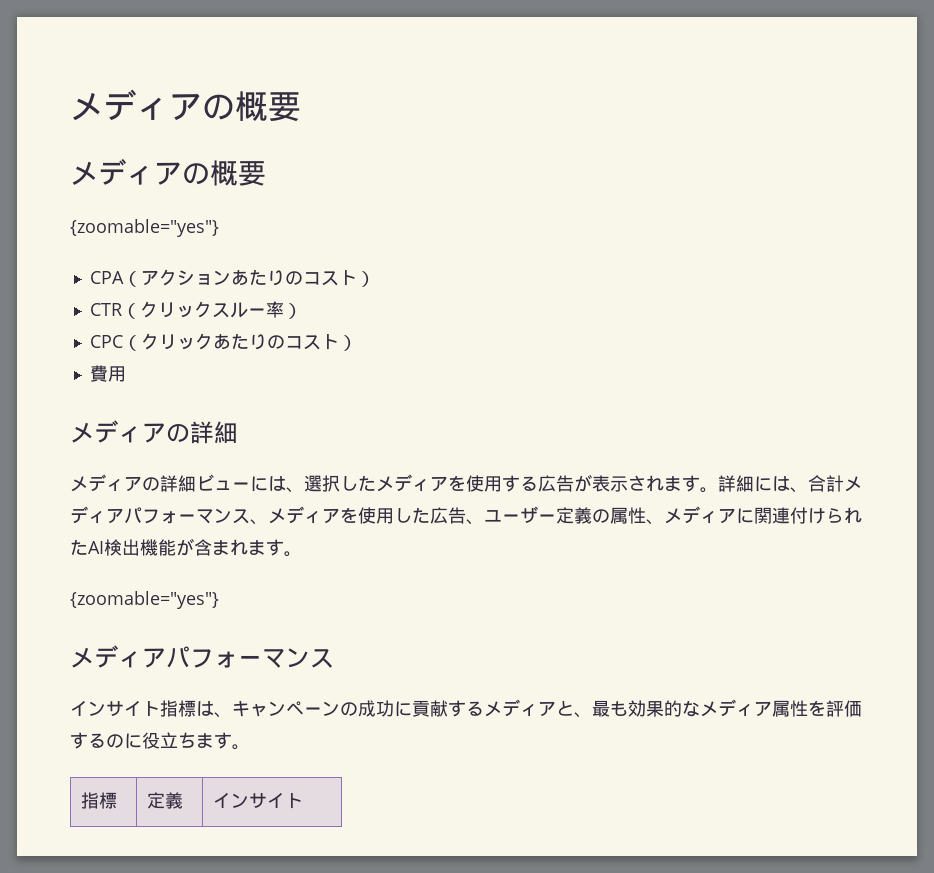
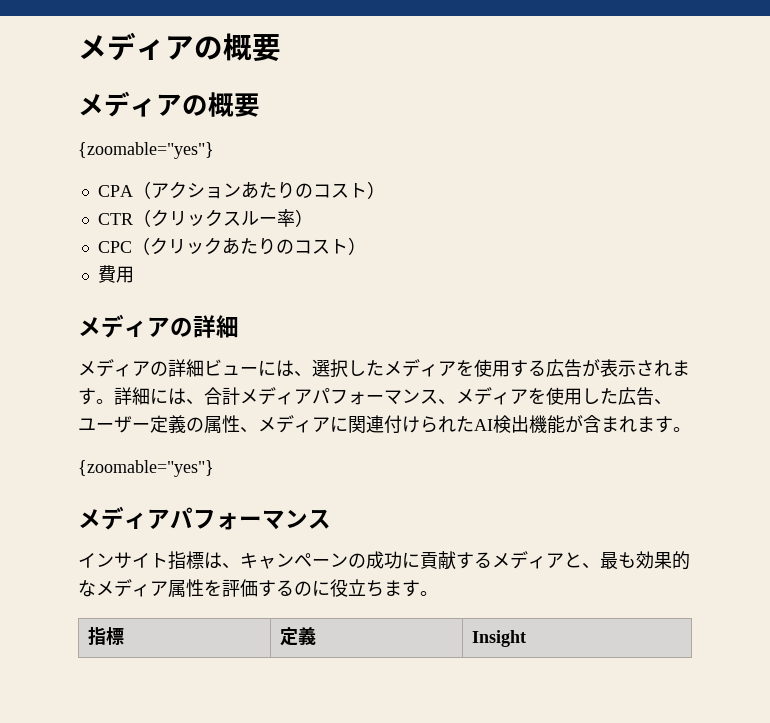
- 指標 | 定義 | インサイト
+ 指標 | 定義 | Insight

